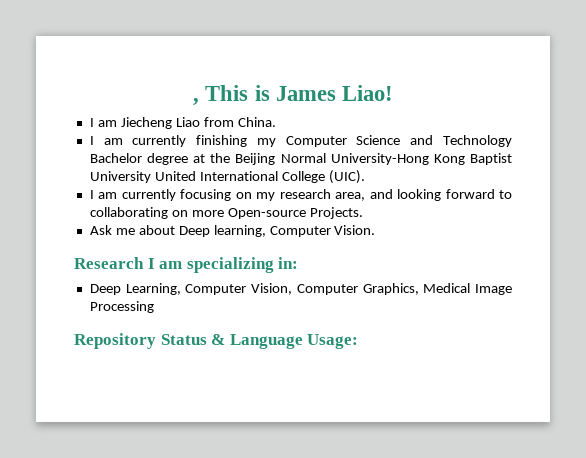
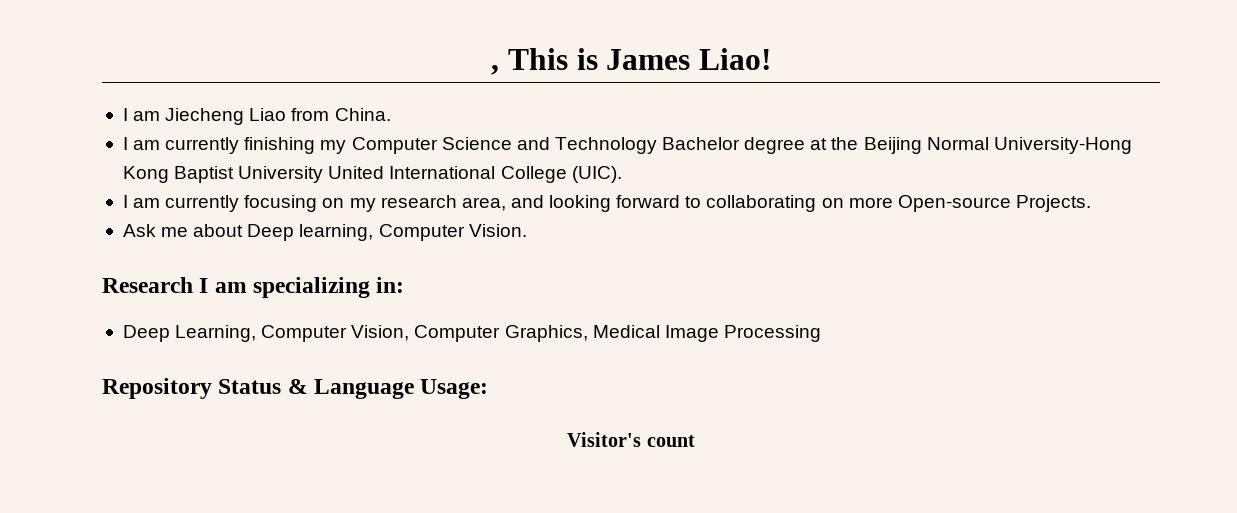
+ Visitor's count

